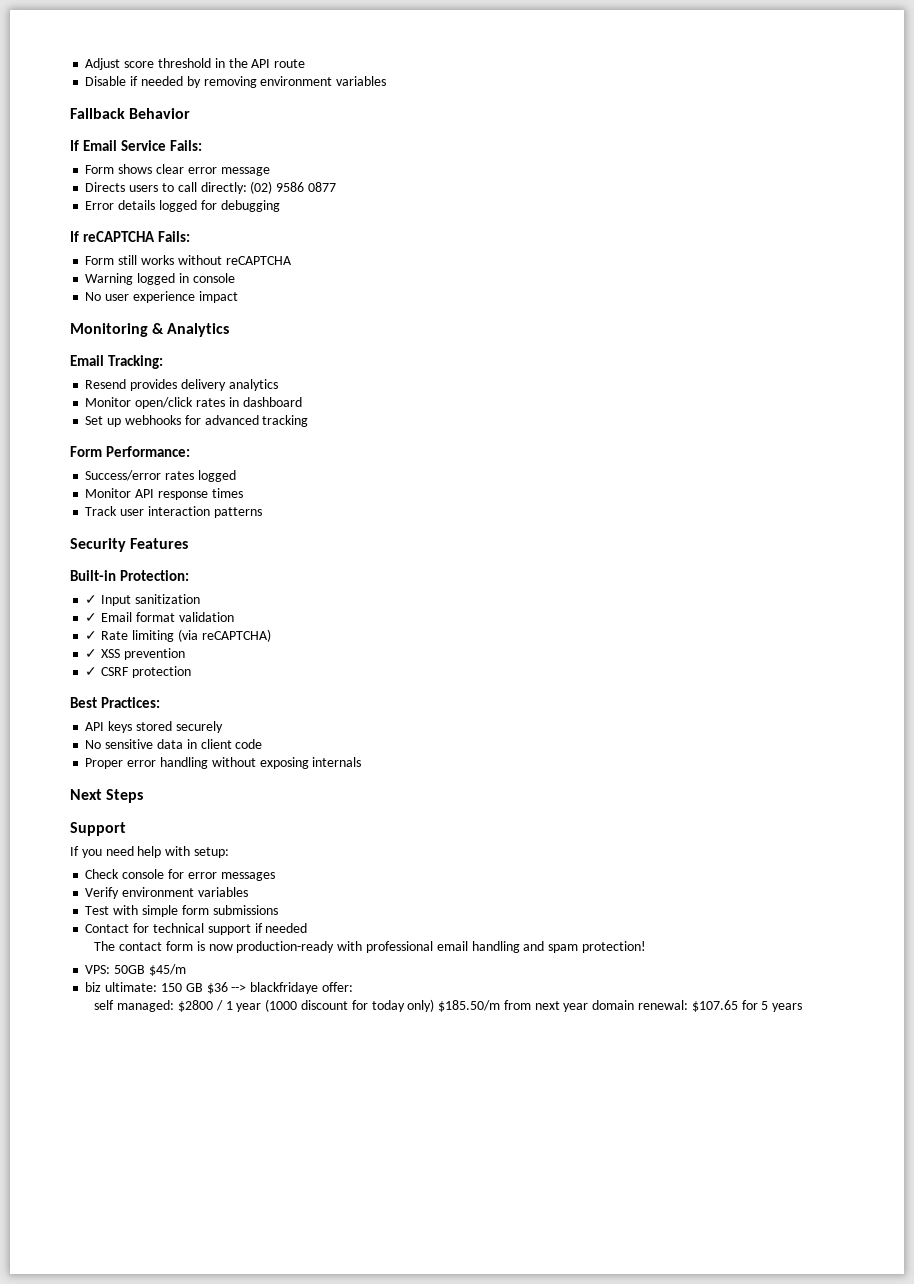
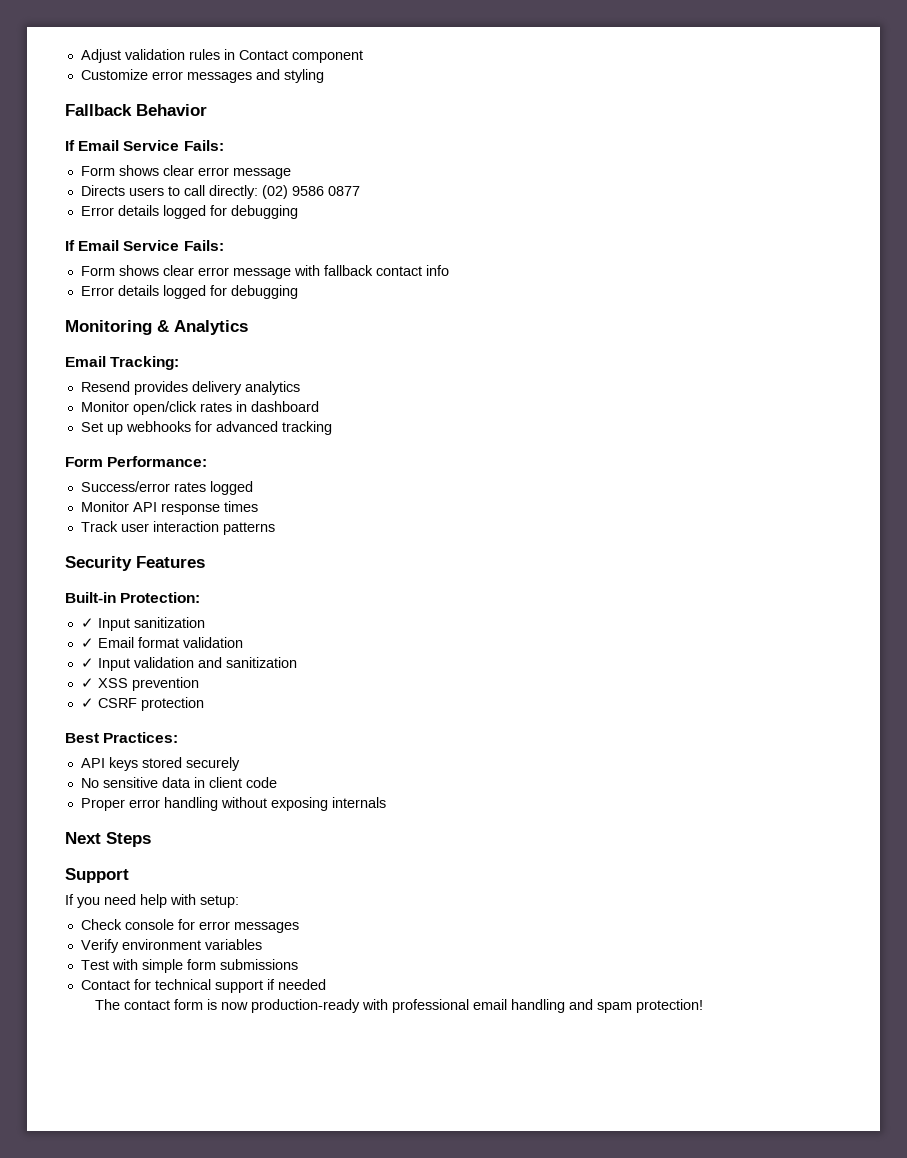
- Adjust score threshold in the API route
- Disable if needed by removing environment variables
+ Adjust validation rules in Contact component
+ Customize error messages and styling
  Directs users to call directly: (02) 9586 0877
  Error details logged for debugging
- If reCAPTCHA Fails:
- Form still works without reCAPTCHA
- Warning logged in console
- No user experience impact
+ If Email Service Fails:
+ Form shows clear error message with fallback contact info
+ Error details logged for debugging
- ✓ Rate limiting (via reCAPTCHA)
+ ✓ Input validation and sanitization
- VPS: 50GB $45/m
- biz ultimate: 150 GB $36 --> blackfridaye offer:
- self managed: $2800 / 1 year (1000 discount for today only) $185.50/m from next year domain renewal: $107.65 for 5 years

